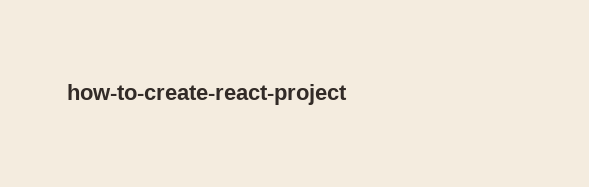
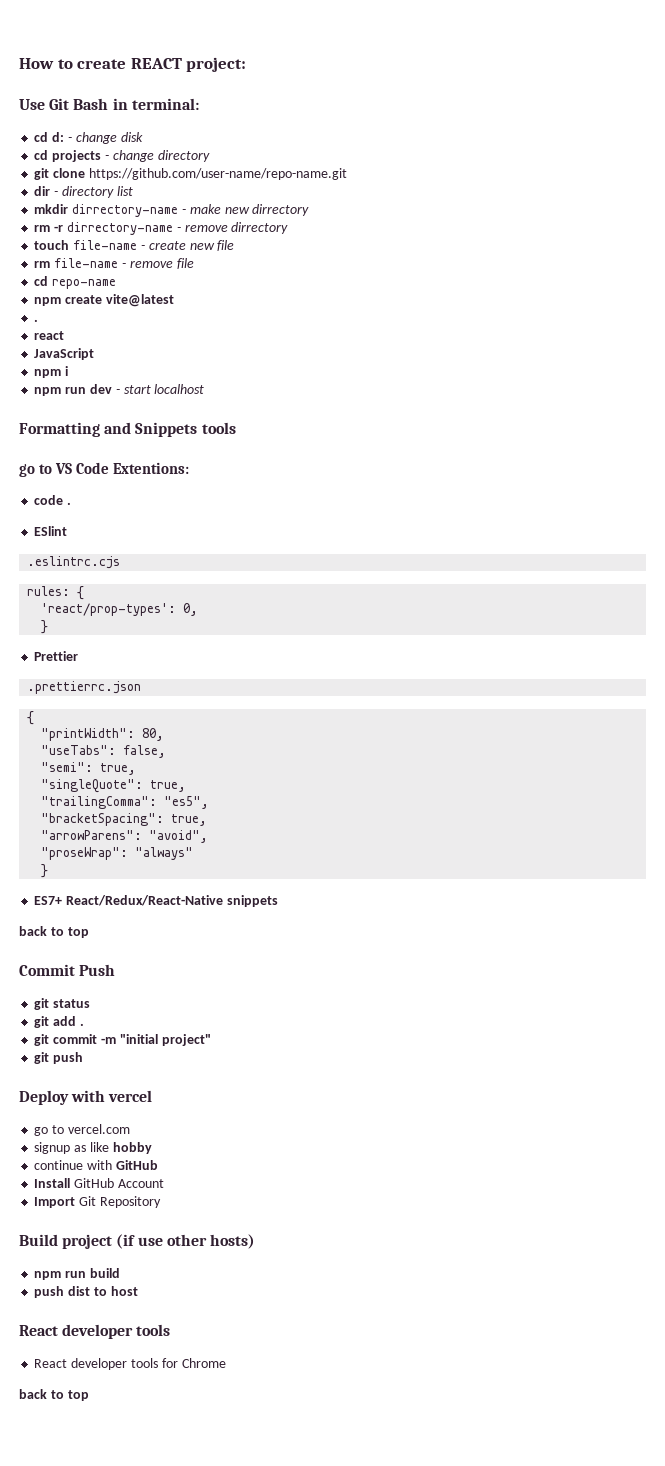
- how-to-create-react-project
+ How to create REACT project:
+ Use Git Bash in terminal:
+ cd d: - change disk
+ cd projects - change directory
+ git clone https://github.com/user-name/repo-name.git
+ dir - directory list
+ mkdir dirrectory-name - make new dirrectory
+ rm -r dirrectory-name - remove dirrectory
+ touch file-name - create new file
+ rm file-name - remove file
+ cd repo-name
+ npm create vite@latest
+ .
+ react
+ JavaScript
+ npm i
+ npm run dev - start localhost
+ Formatting and Snippets tools
+ go to VS Code Extentions:
+ code .
+ ESlint
+ .eslintrc.cjs
+ rules: {
+ 'react/prop-types': 0,
+ }
+ Prettier
+ .prettierrc.json
+ {
+ "printWidth": 80,
+ "useTabs": false,
+ "semi": true,
+ "singleQuote": true,
+ "trailingComma": "es5",
+ "bracketSpacing": true,
+ "arrowParens": "avoid",
+ "proseWrap": "always"
+ }
+ ES7+ React/Redux/React-Native snippets
+ back to top
+ Commit Push
+ git status
+ git add .
+ git commit -m "initial project"
+ git push
+ Deploy with vercel
+ go to vercel.com
+ signup as like hobby
+ continue with GitHub
+ Install GitHub Account
+ Import Git Repository
+ Build project (if use other hosts)
+ npm run build
+ push dist to host
+ React developer tools
+ React developer tools for Chrome
+ back to top

